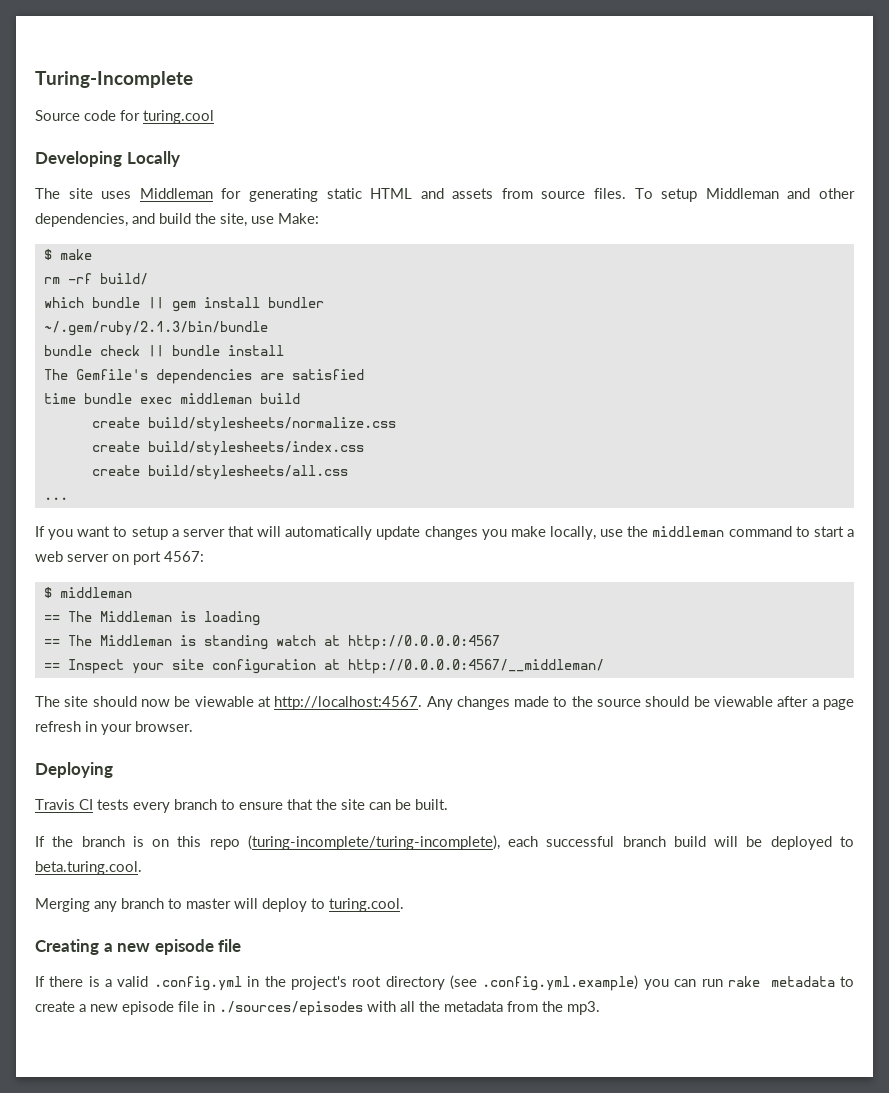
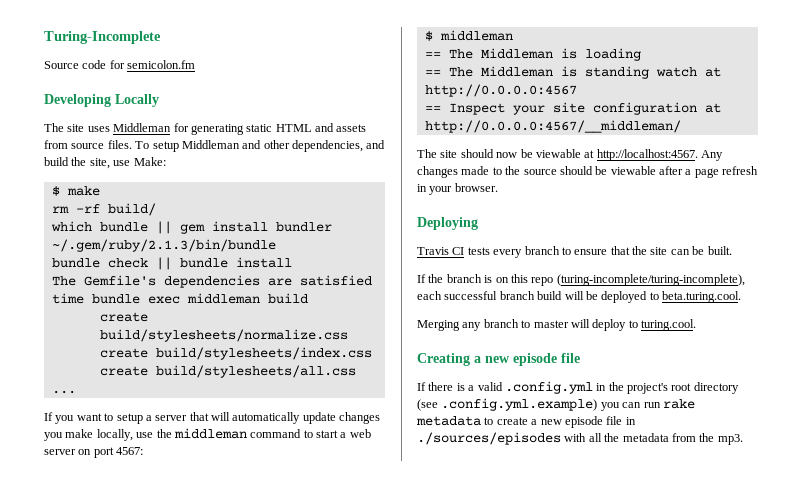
- Source code for turing.cool
+ Source code for semicolon.fm

